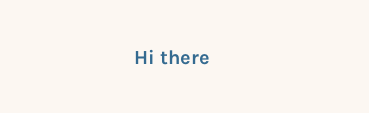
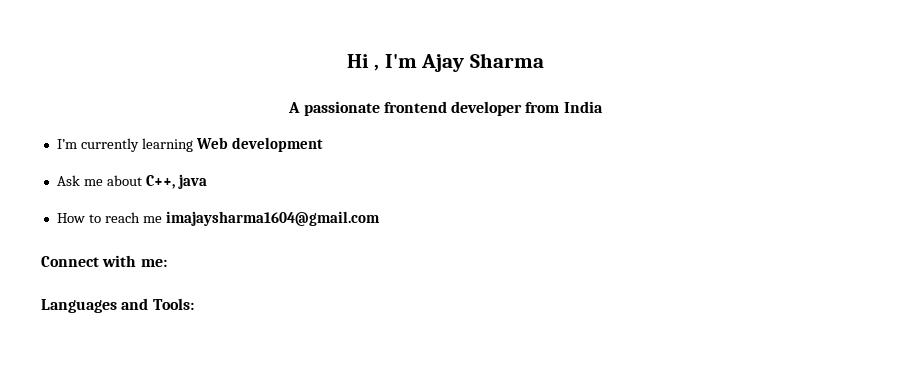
- Hi there
+ Hi , I'm Ajay Sharma
+ A passionate frontend developer from India
+ I’m currently learning Web development
+ Ask me about C++, java
+ How to reach me imajaysharma1604@gmail.com
+ Connect with me:
+ Languages and Tools:

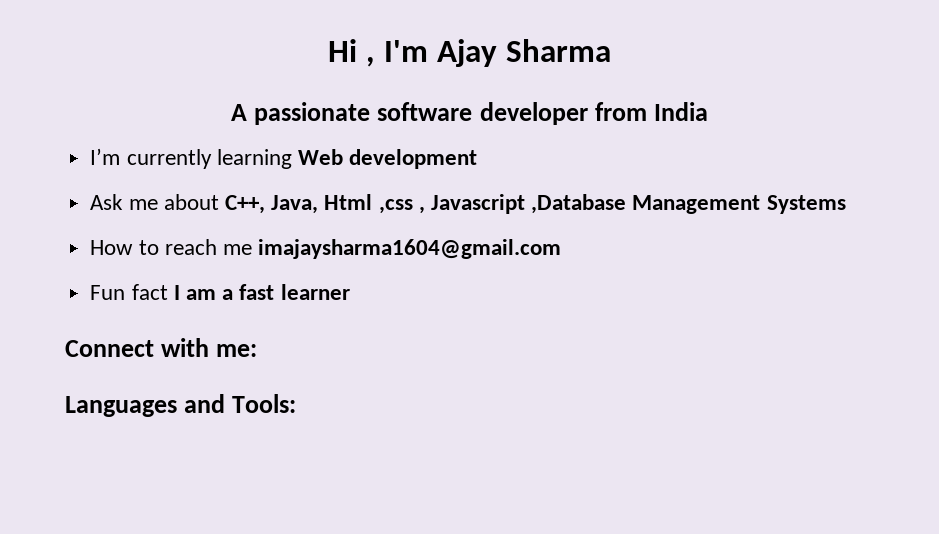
- A passionate frontend developer from India
+ A passionate software developer from India
- Ask me about C++, java
+ Ask me about C++, Java, Html ,css , Javascript ,Database Management Systems
+ Fun fact I am a fast learner

